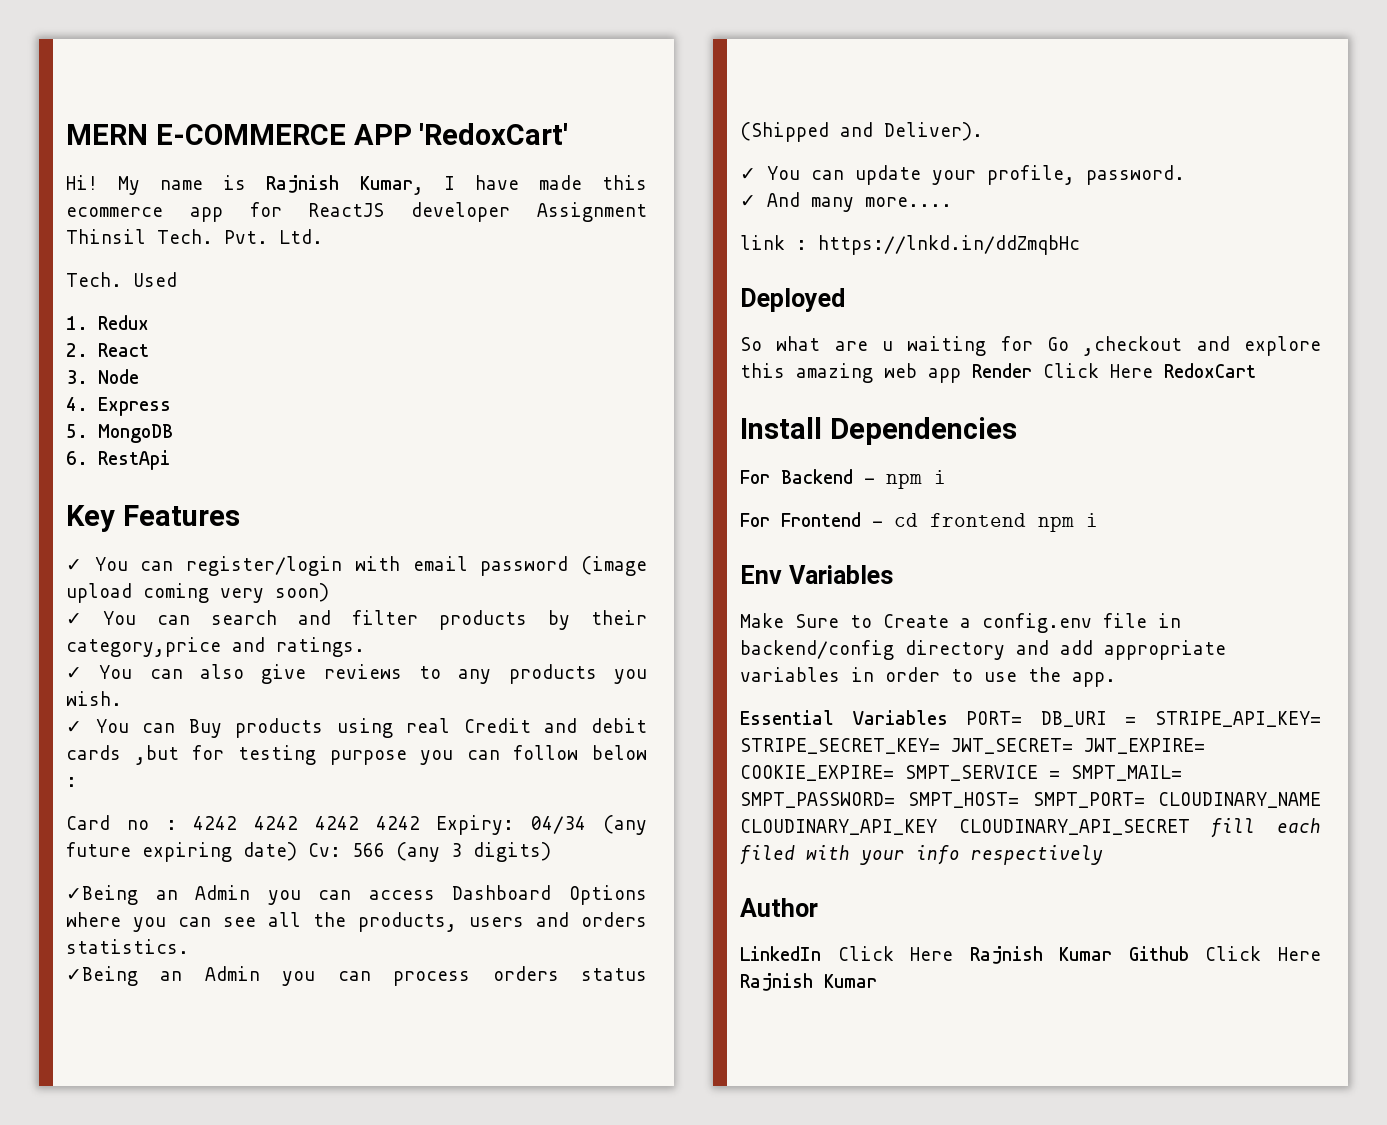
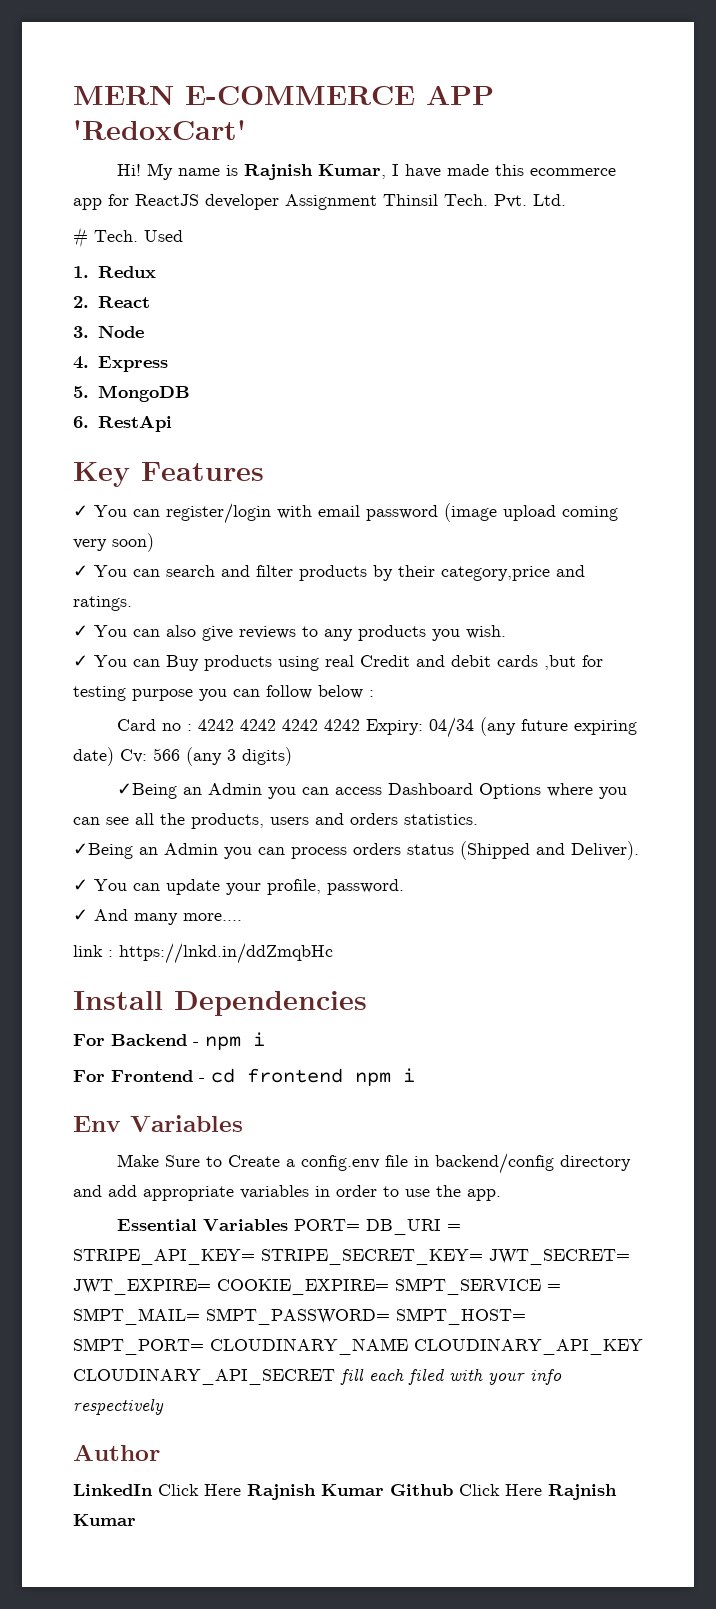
  Pvt. Ltd.
- Tech.
+ # Tech.
- Deployed
- So what are u waiting for Go ,checkout and explore this amazing web app Render Click Here RedoxCart

